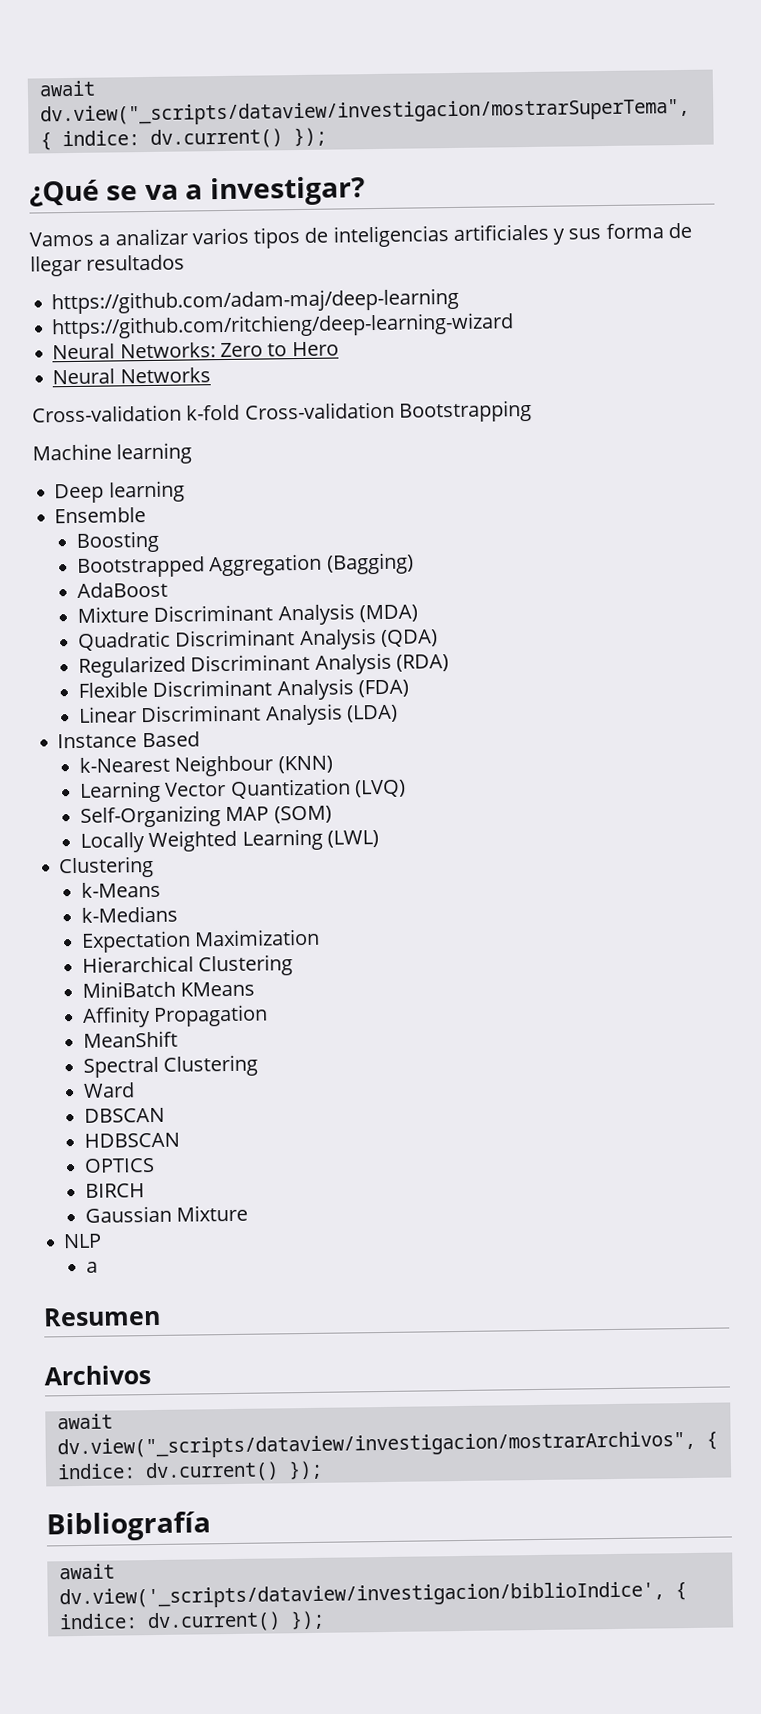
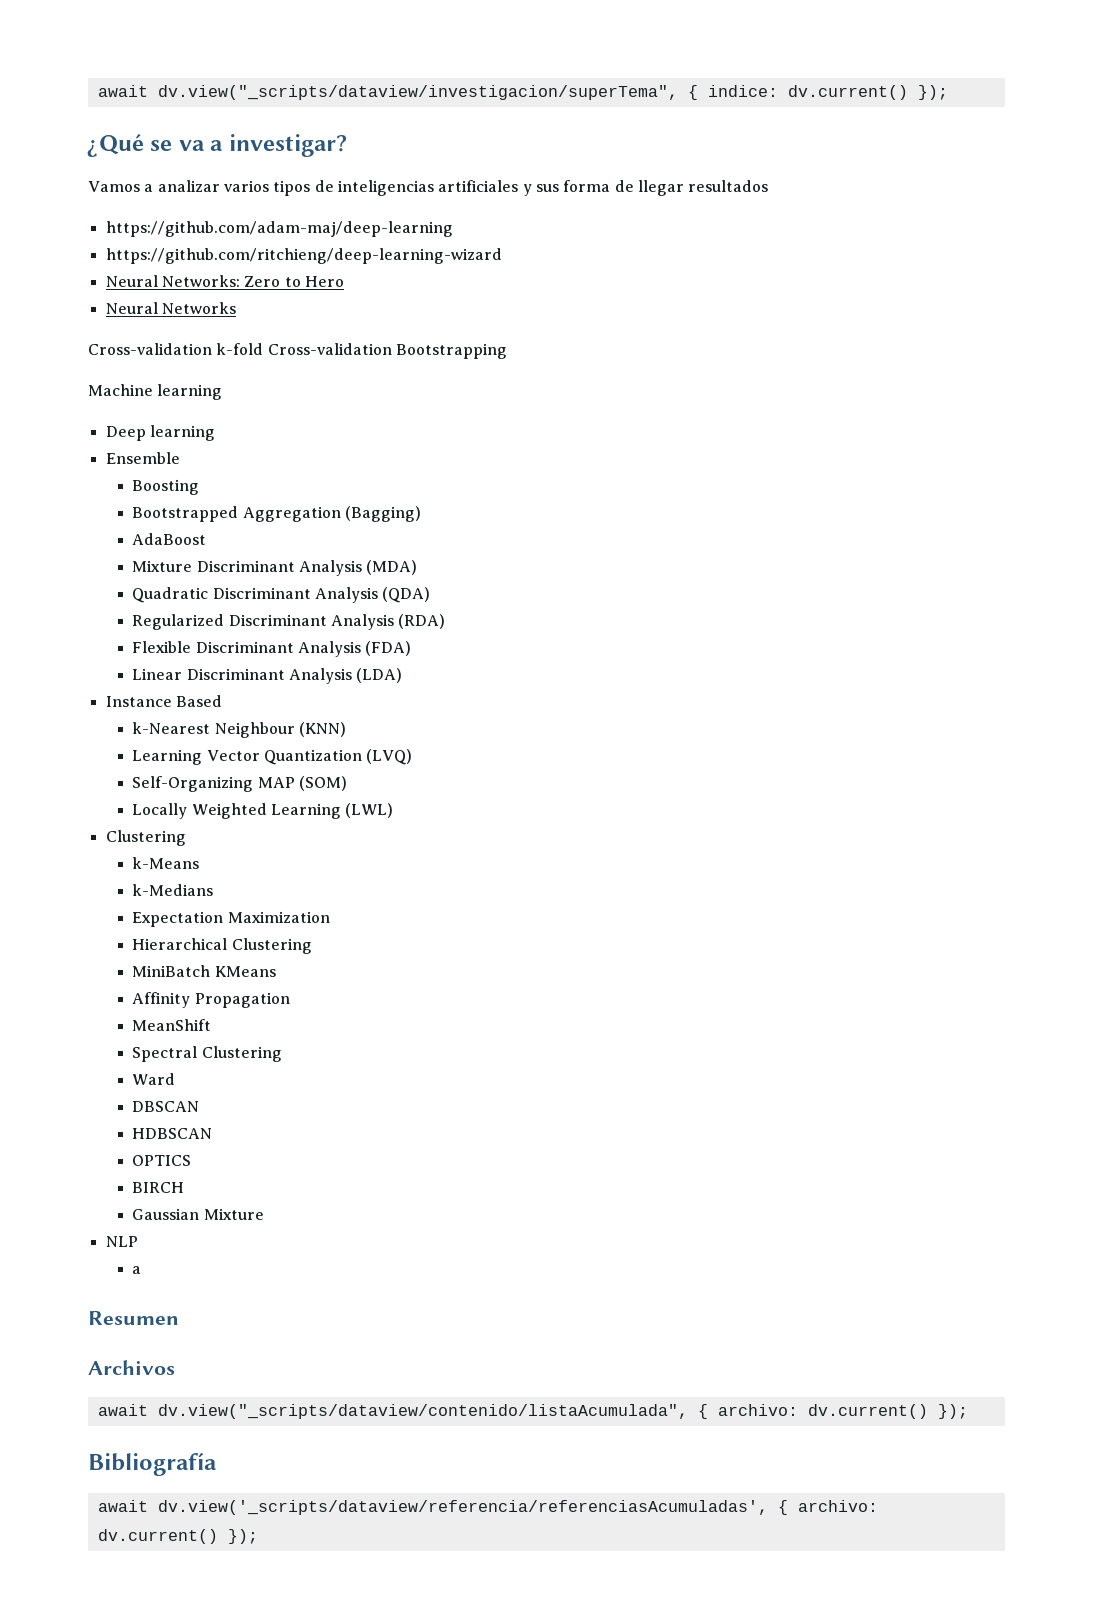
- await dv.view("_scripts/dataview/investigacion/mostrarSuperTema", { indice: dv.current() });
+ await dv.view("_scripts/dataview/investigacion/superTema", { indice: dv.current() });
- await dv.view("_scripts/dataview/investigacion/mostrarArchivos", { indice: dv.current() });
+ await dv.view("_scripts/dataview/contenido/listaAcumulada", { archivo: dv.current() });
- await dv.view('_scripts/dataview/investigacion/biblioIndice', { indice: dv.current() });
+ await dv.view('_scripts/dataview/referencia/referenciasAcumuladas', { archivo: dv.current() });

